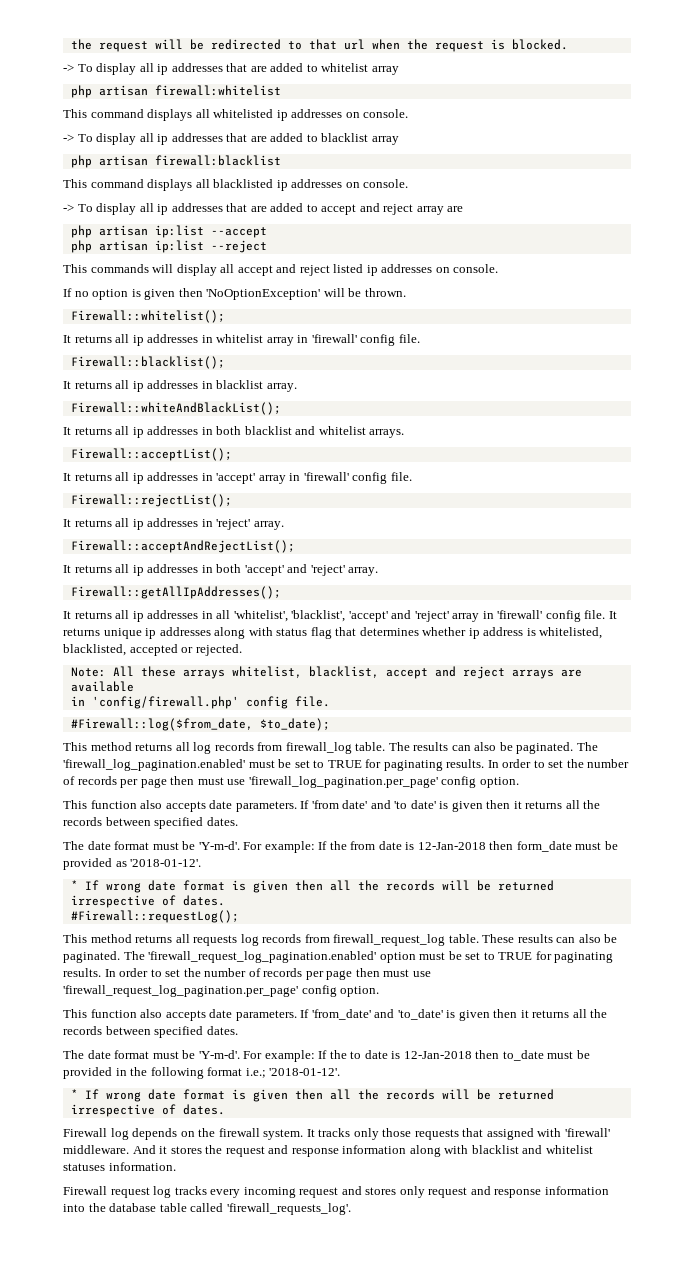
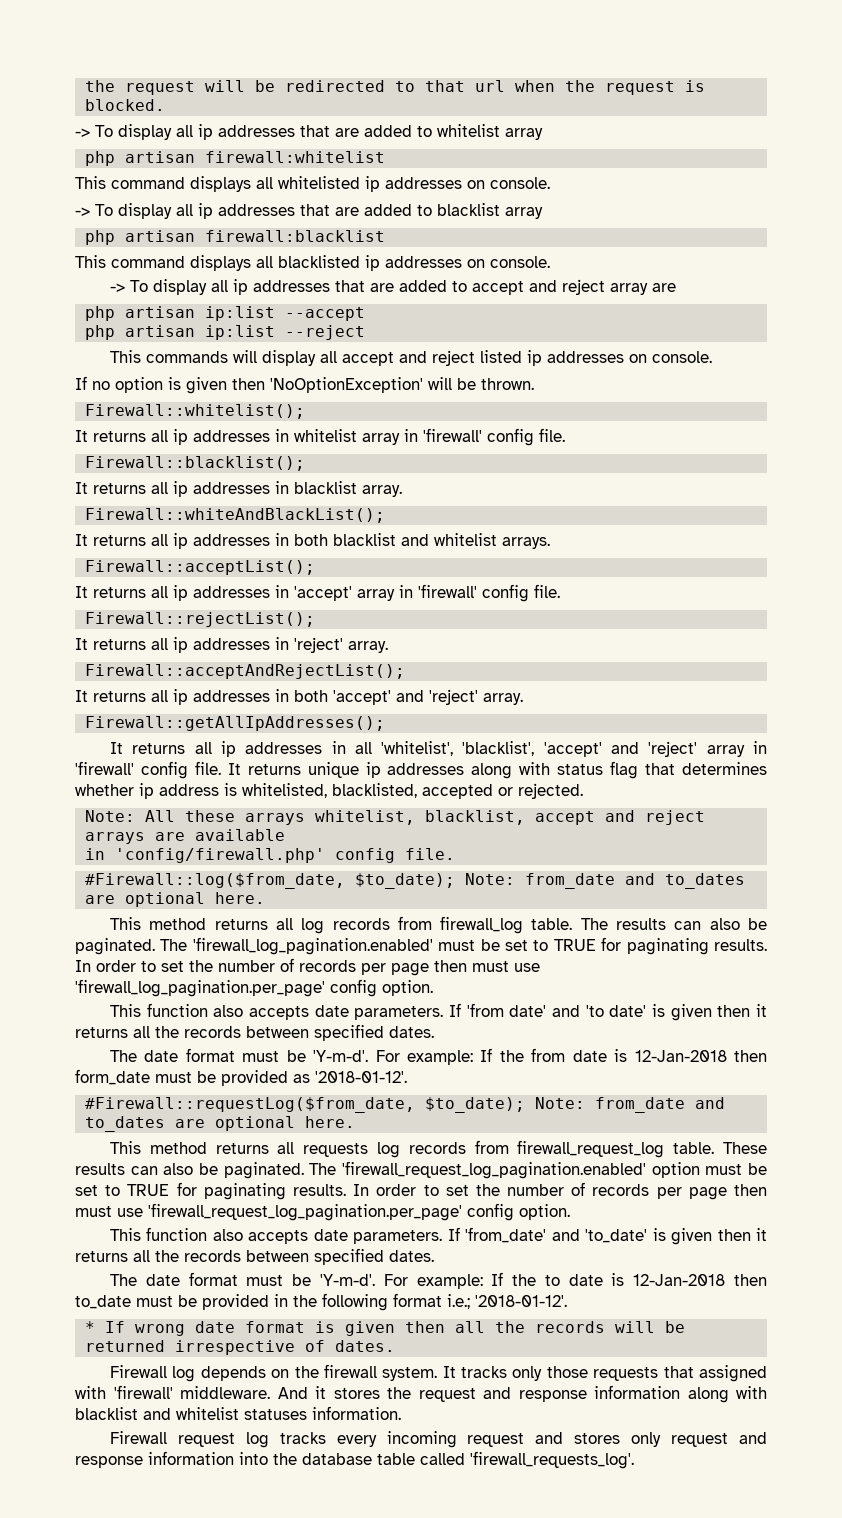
- #Firewall::log($from_date, $to_date);
+ #Firewall::log($from_date, $to_date); Note: from_date and to_dates are optional here.
  For example: If the from date is 12-Jan-2018 then form_date must be provided as '2018-01-12'.
- * If wrong date format is given then all the records will be returned irrespective of dates.
- #Firewall::requestLog();
+ #Firewall::requestLog($from_date, $to_date); Note: from_date and to_dates are optional here.

